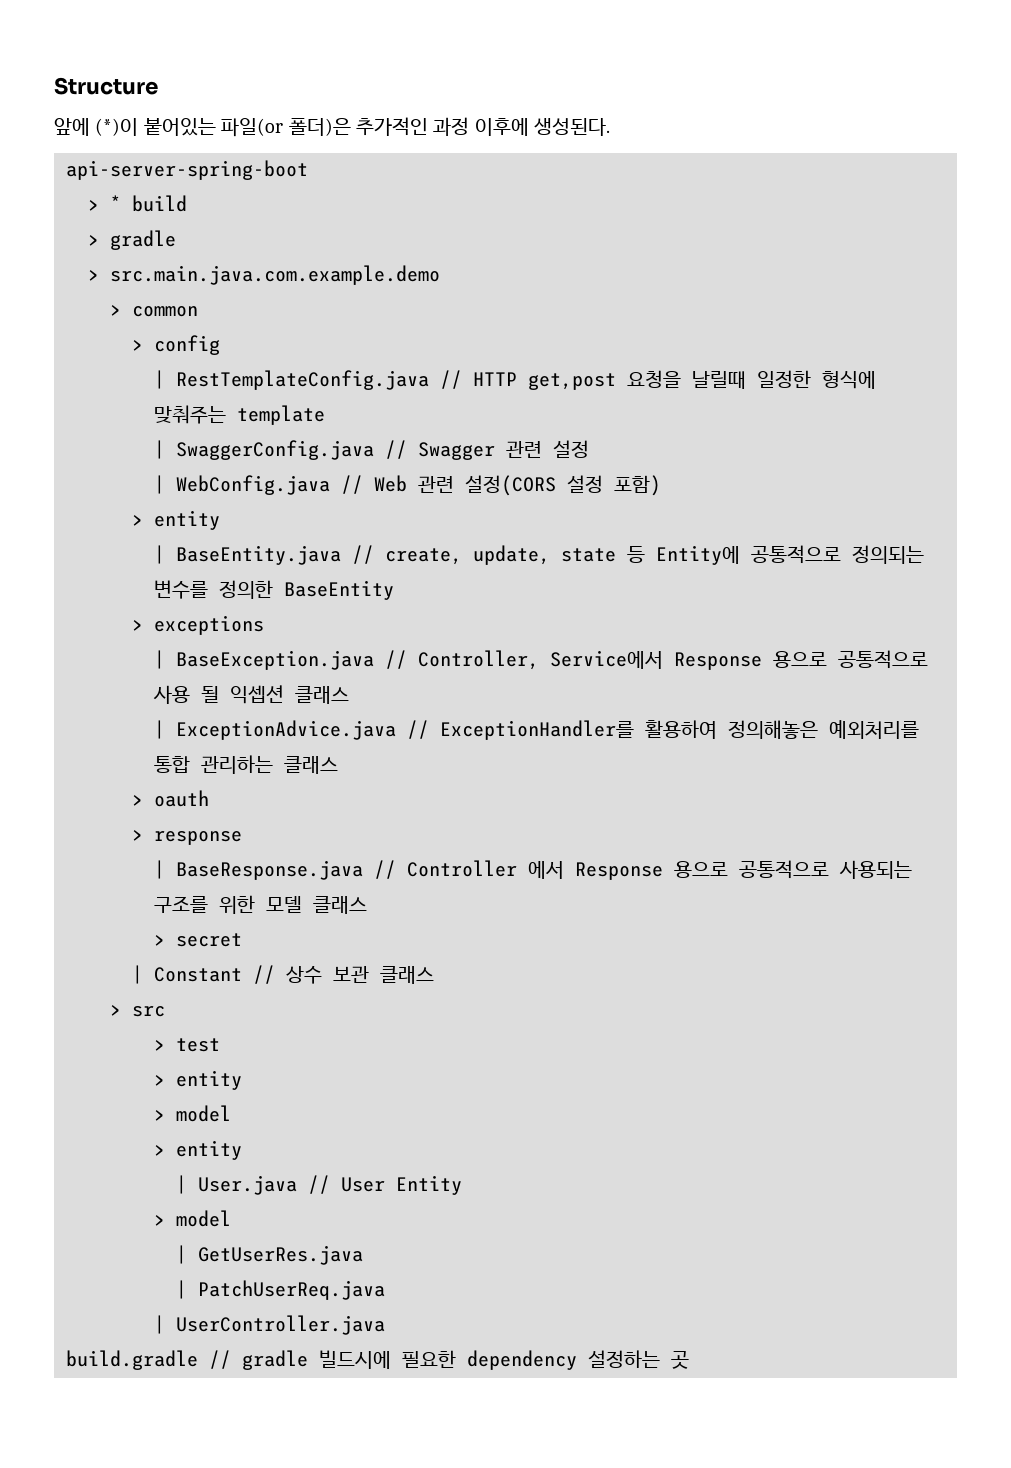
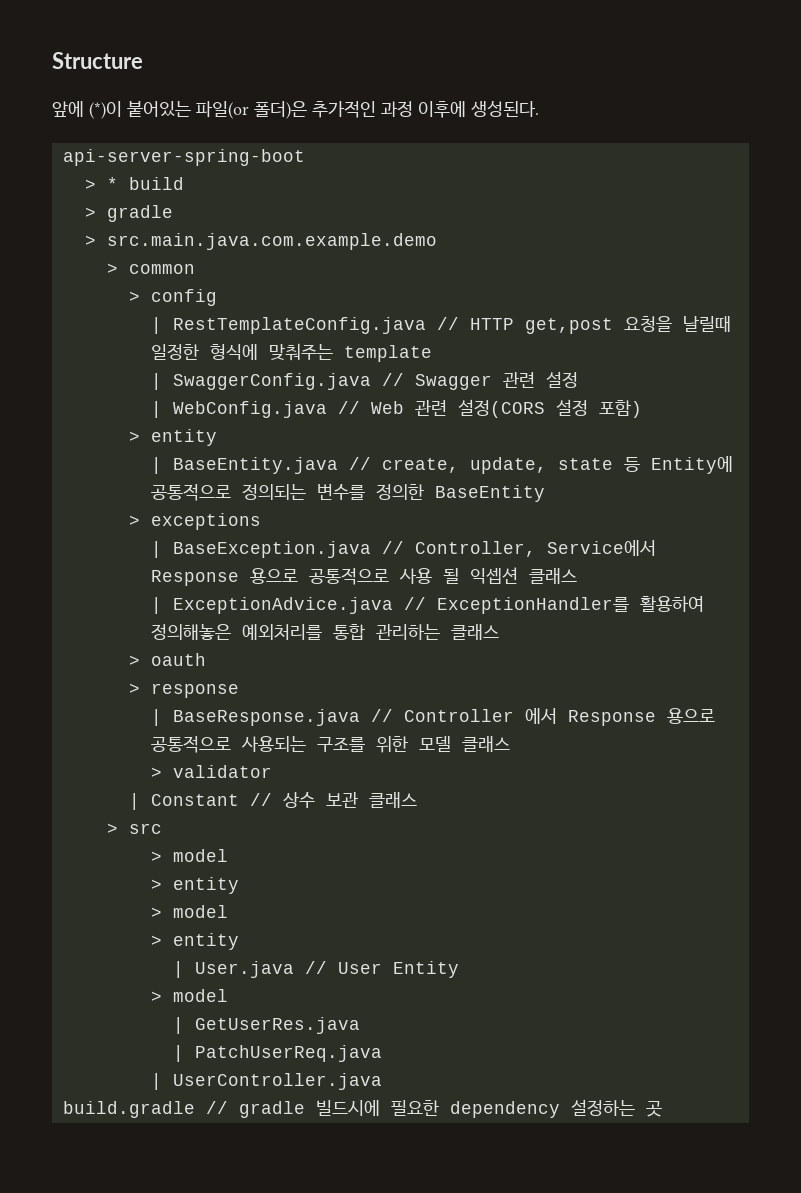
- > secret
+ > validator
  > src
- > test
+ > model

